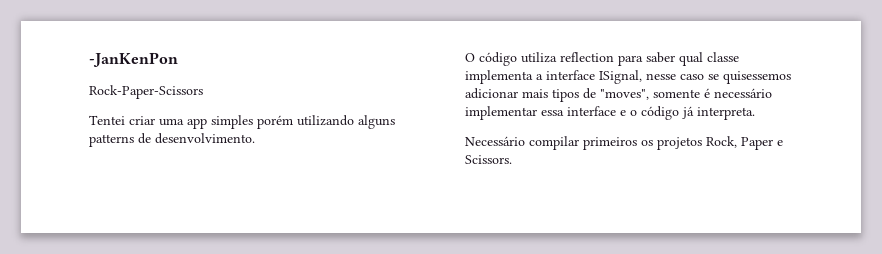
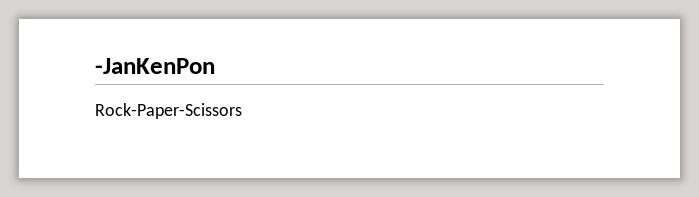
- Tentei criar uma app simples porém utilizando alguns patterns de desenvolvimento.
- O código utiliza reflection para saber qual classe implementa a interface ISignal, nesse caso se quisessemos adicionar mais tipos de "moves", somente é necessário implementar essa interface e o código já interpreta.
- Necessário compilar primeiros os projetos Rock, Paper e Scissors.

